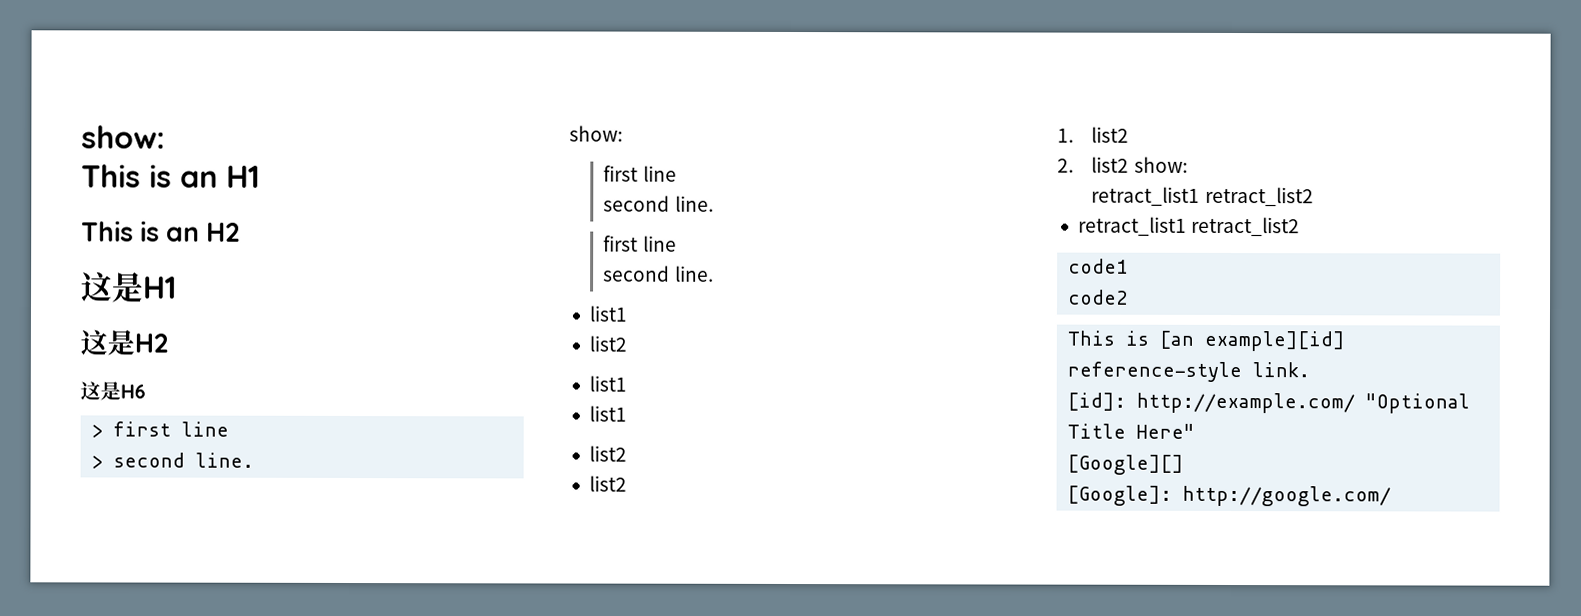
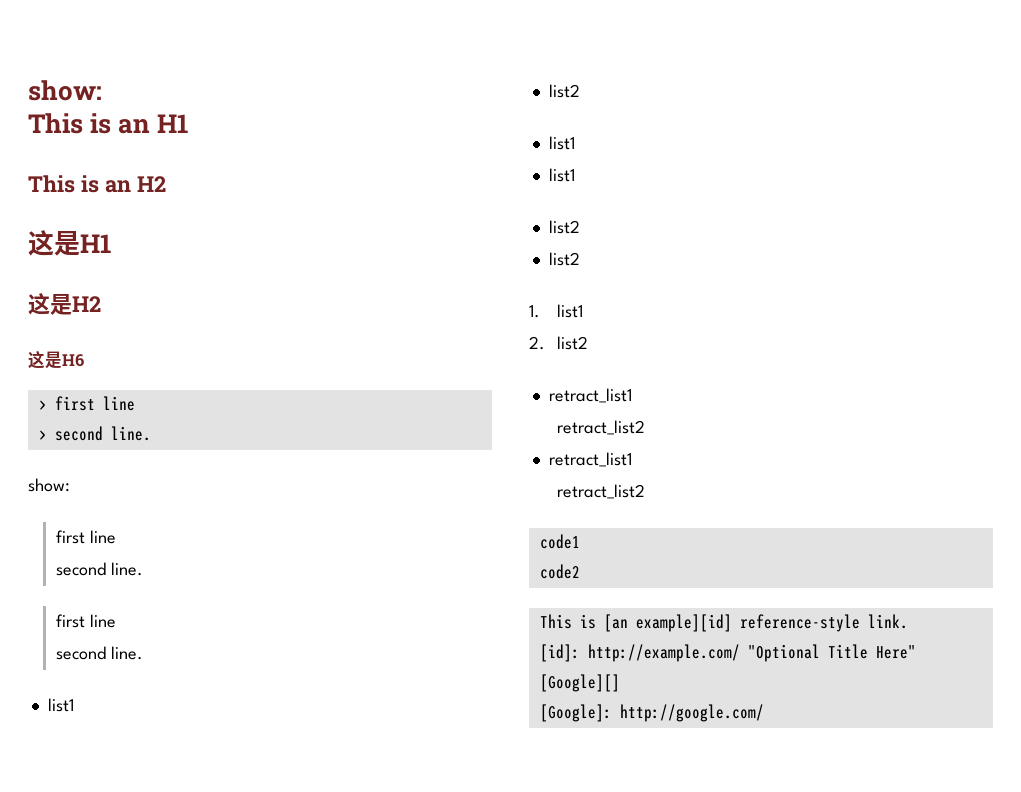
- 1. list2
+ 1. list1
- 2. list2 show:
- retract_list1 retract_list2
- retract_list1 retract_list2
+ 2. list2
+ retract_list1
+ retract_list2
+ retract_list1
+ retract_list2

